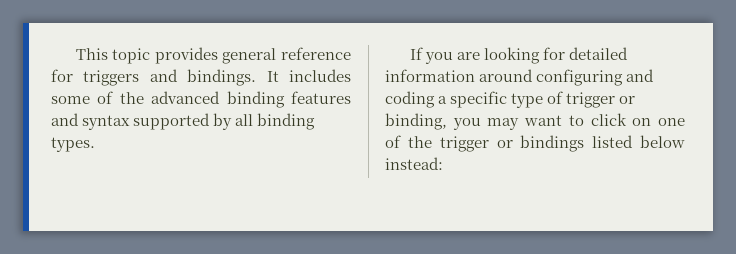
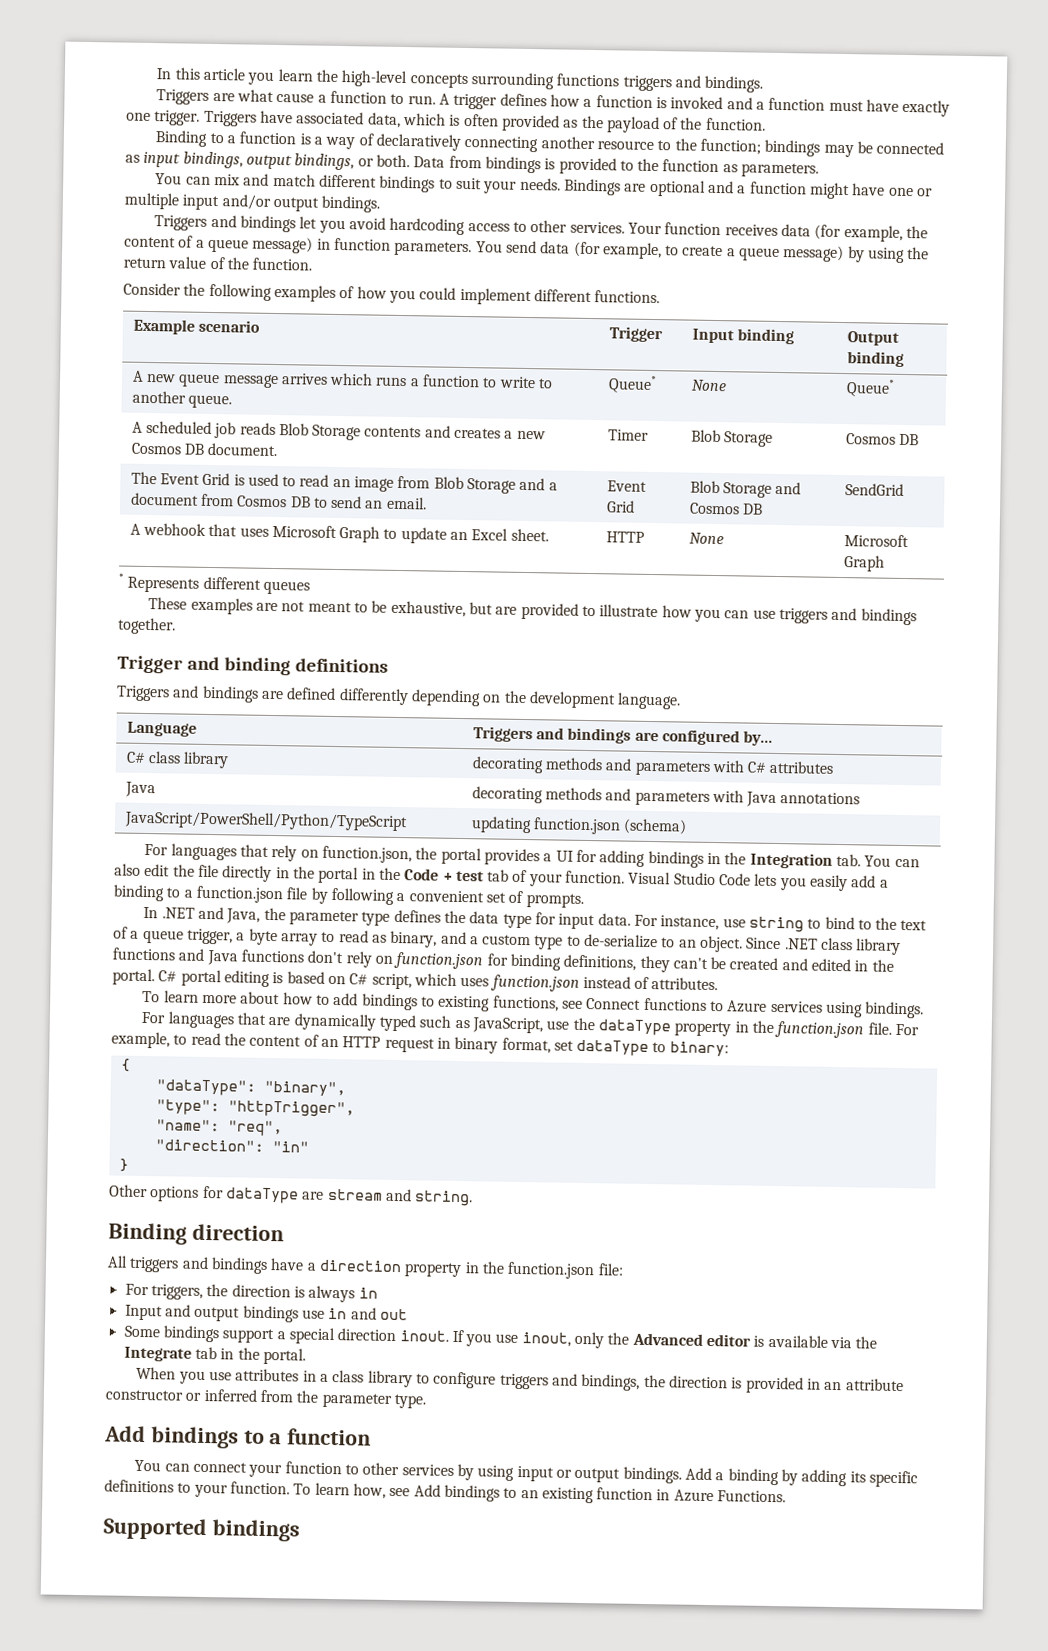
- This topic provides general reference for triggers and bindings. It includes some of the advanced binding features and syntax supported by all binding types.
- If you are looking for detailed information around configuring and coding a specific type of trigger or binding, you may want to click on one of the trigger or bindings listed below instead:
+ In this article you learn the high-level concepts surrounding functions triggers and bindings.
+ Triggers are what cause a function to run. A trigger defines how a function is invoked and a function must have exactly one trigger. Triggers have associated data, which is often provided as the payload of the function.
+ Binding to a function is a way of declaratively connecting another resource to the function; bindings may be connected as input bindings, output bindings, or both. Data from bindings is provided to the function as parameters.
+ You can mix and match different bindings to suit your needs. Bindings are optional and a function might have one or multiple input and/or output bindings.
+ Triggers and bindings let you avoid hardcoding access to other services. Your function receives data (for example, the content of a queue message) in function parameters. You send data (for example, to create a queue message) by using the return value of the function.
+ Consider the following examples of how you could implement different functions.
+ Example scenario | Trigger | Input binding | Output binding
+ A new queue message arrives which runs a function to write to another queue. | Queue* | None | Queue*
+ A scheduled job reads Blob Storage contents and creates a new Cosmos DB document. | Timer | Blob Storage | Cosmos DB
+ The Event Grid is used to read an image from Blob Storage and a document from Cosmos DB to send an email. | Event Grid | Blob Storage and Cosmos DB | SendGrid
+ A webhook that uses Microsoft Graph to update an Excel sheet. | HTTP | None | Microsoft Graph
+ * Represents different queues
+ These examples are not meant to be exhaustive, but are provided to illustrate how you can use triggers and bindings together.
+ Trigger and binding definitions
+ Triggers and bindings are defined differently depending on the development language.
+ Language | Triggers and bindings are configured by...
+ C# class library | decorating methods and parameters with C# attributes
+ Java | decorating methods and parameters with Java annotations
+ JavaScript/PowerShell/Python/TypeScript | updating function.json (schema)
+ For languages that rely on function.json, the portal provides a UI for adding bindings in the Integration tab. You can also edit the file directly in the portal in the Code + test tab of your function. Visual Studio Code lets you easily add a binding to a function.json file by following a convenient set of prompts.
+ In .NET and Java, the parameter type defines the data type for input data. For instance, use string to bind to the text of a queue trigger, a byte array to read as binary, and a custom type to de-serialize to an object. Since .NET class library functions and Java functions don't rely on function.json for binding definitions, they can't be created and edited in the portal. C# portal editing is based on C# script, which uses function.json instead of attributes.
+ To learn more about how to add bindings to existing functions, see Connect functions to Azure services using bindings.
+ For languages that are dynamically typed such as JavaScript, use the dataType property in the function.json file. For example, to read the content of an HTTP request in binary format, set dataType to binary:
+ {
+ "dataType": "binary",
+ "type": "httpTrigger",
+ "name": "req",
+ "direction": "in"
+ }
+ Other options for dataType are stream and string.
+ Binding direction
+ All triggers and bindings have a direction property in the function.json file:
+ For triggers, the direction is always in
+ Input and output bindings use in and out
+ Some bindings support a special direction inout. If you use inout, only the Advanced editor is available via the Integrate tab in the portal.
+ When you use attributes in a class library to configure triggers and bindings, the direction is provided in an attribute constructor or inferred from the parameter type.
+ Add bindings to a function
+ You can connect your function to other services by using input or output bindings. Add a binding by adding its specific definitions to your function. To learn how, see Add bindings to an existing function in Azure Functions.
+ Supported bindings

